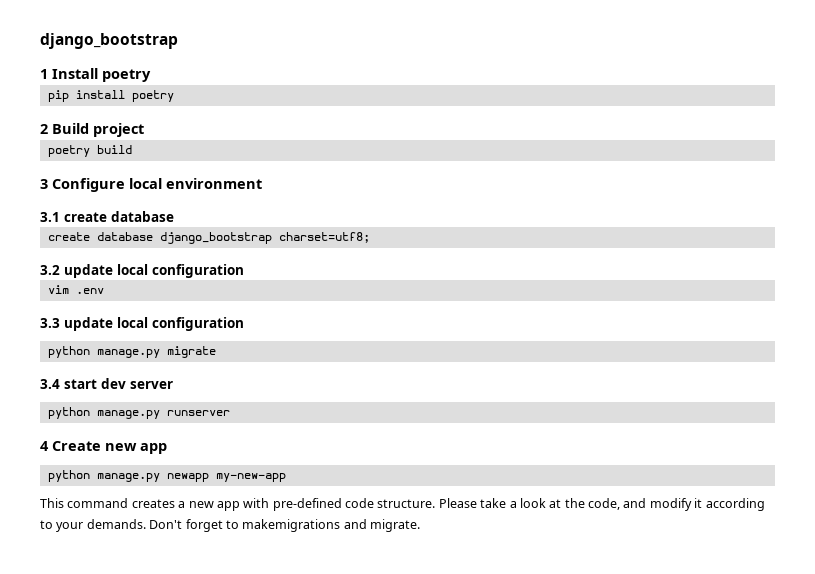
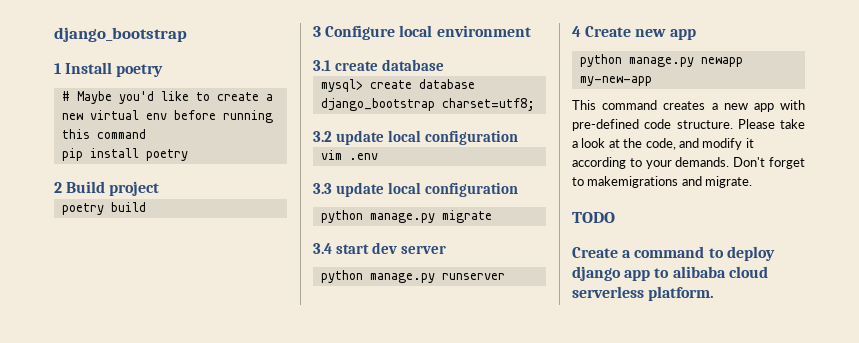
+ # Maybe you'd like to create a new virtual env before running this command
- create database django_bootstrap charset=utf8;
+ mysql> create database django_bootstrap charset=utf8;
+ TODO
+ Create a command to deploy django app to alibaba cloud serverless platform.

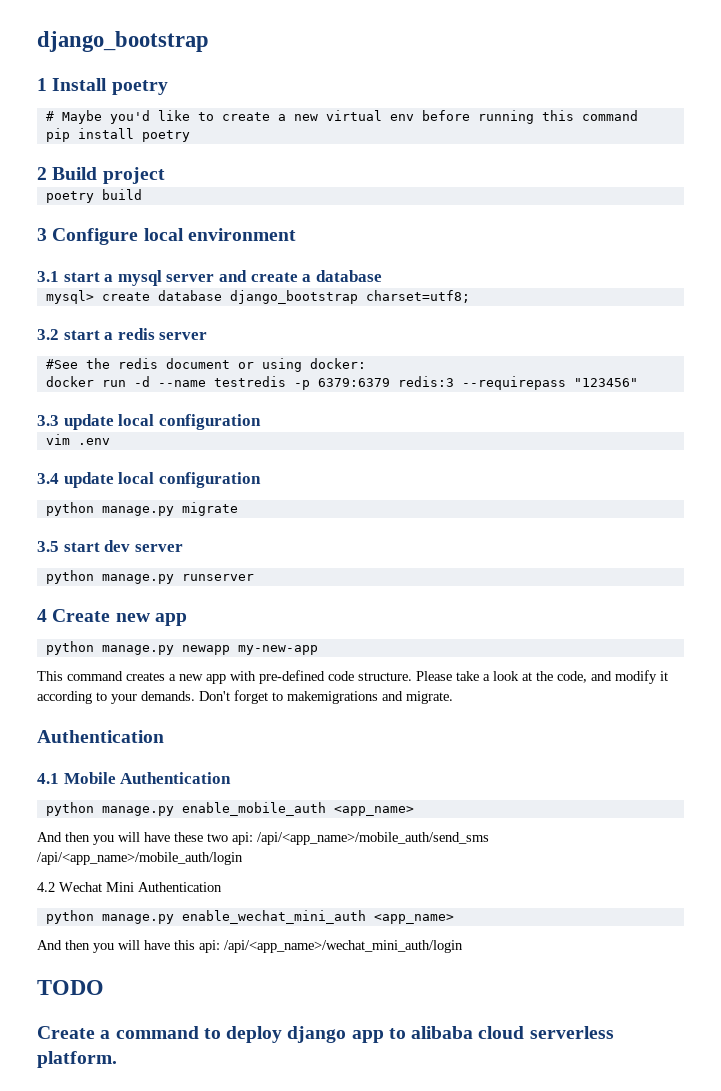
- 3.1 create database
+ 3.1 start a mysql server and create a database
- 3.2 update local configuration
+ 3.2 start a redis server
+ #See the redis document or using docker:
+ docker run -d --name testredis -p 6379:6379 redis:3 --requirepass "123456"
+ 3.3 update local configuration
- 3.3 update local configuration
+ 3.4 update local configuration
- 3.4 start dev server
+ 3.5 start dev server
  Don't forget to makemigrations and migrate.
+ Authentication
+ 4.1 Mobile Authentication
+ python manage.py enable_mobile_auth <app_name>
+ And then you will have these two api: /api/<app_name>/mobile_auth/send_sms /api/<app_name>/mobile_auth/login
+ 4.2 Wechat Mini Authentication
+ python manage.py enable_wechat_mini_auth <app_name>
+ And then you will have this api: /api/<app_name>/wechat_mini_auth/login

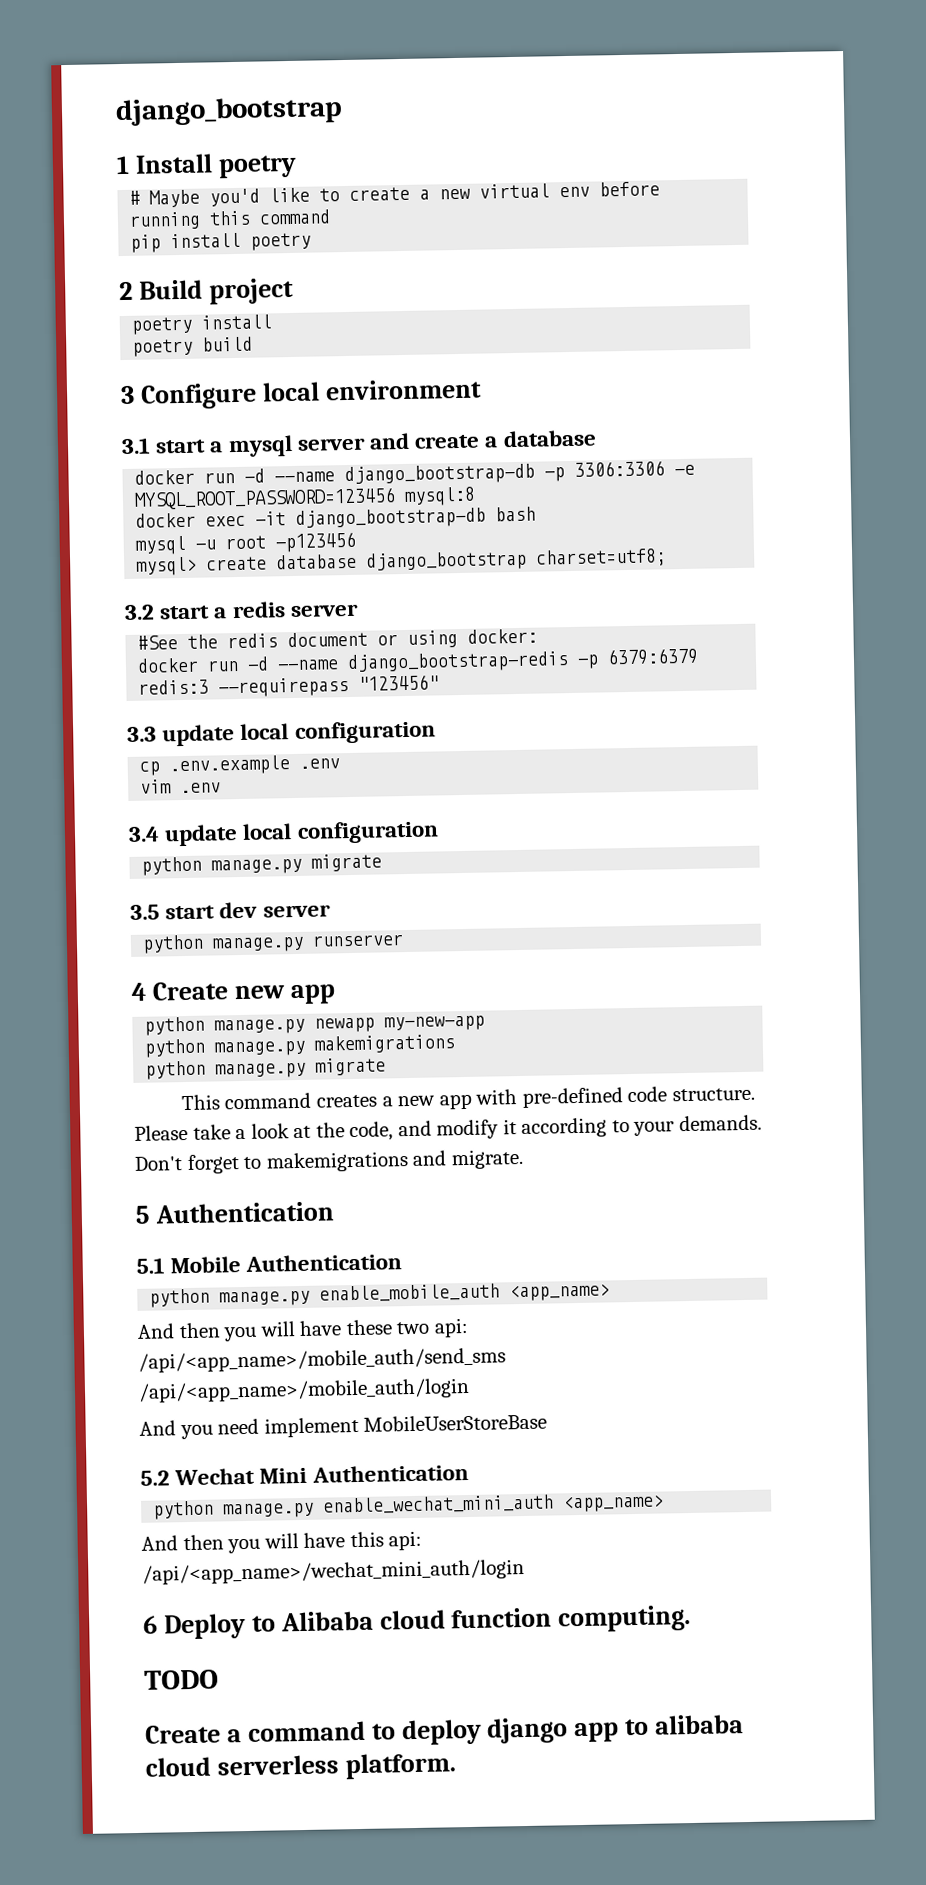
+ poetry install
+ docker run -d --name django_bootstrap-db -p 3306:3306 -e MYSQL_ROOT_PASSWORD=123456 mysql:8
+ docker exec -it django_bootstrap-db bash
+ mysql -u root -p123456
- docker run -d --name testredis -p 6379:6379 redis:3 --requirepass "123456"
+ docker run -d --name django_bootstrap-redis -p 6379:6379 redis:3 --requirepass "123456"
+ cp .env.example .env
+ python manage.py makemigrations
+ python manage.py migrate
  Don't forget to makemigrations and migrate.
- Authentication
- 4.1 Mobile Authentication
+ 5 Authentication
+ 5.1 Mobile Authentication
- 4.2 Wechat Mini Authentication
+ And you need implement MobileUserStoreBase
+ 5.2 Wechat Mini Authentication
+ 6 Deploy to Alibaba cloud function computing.

